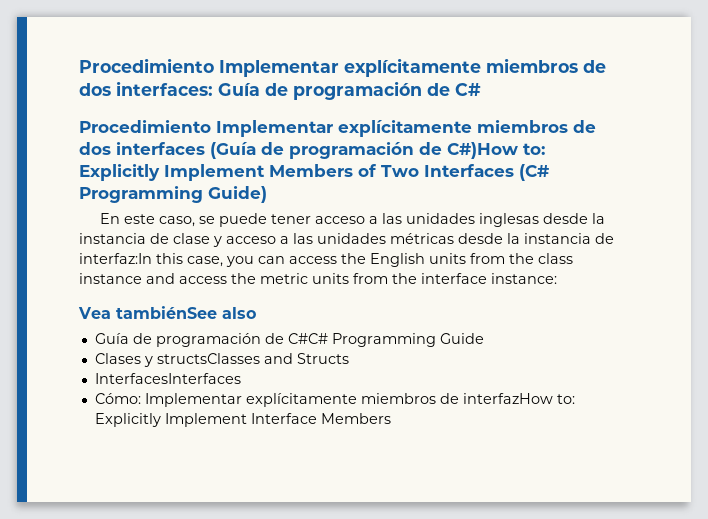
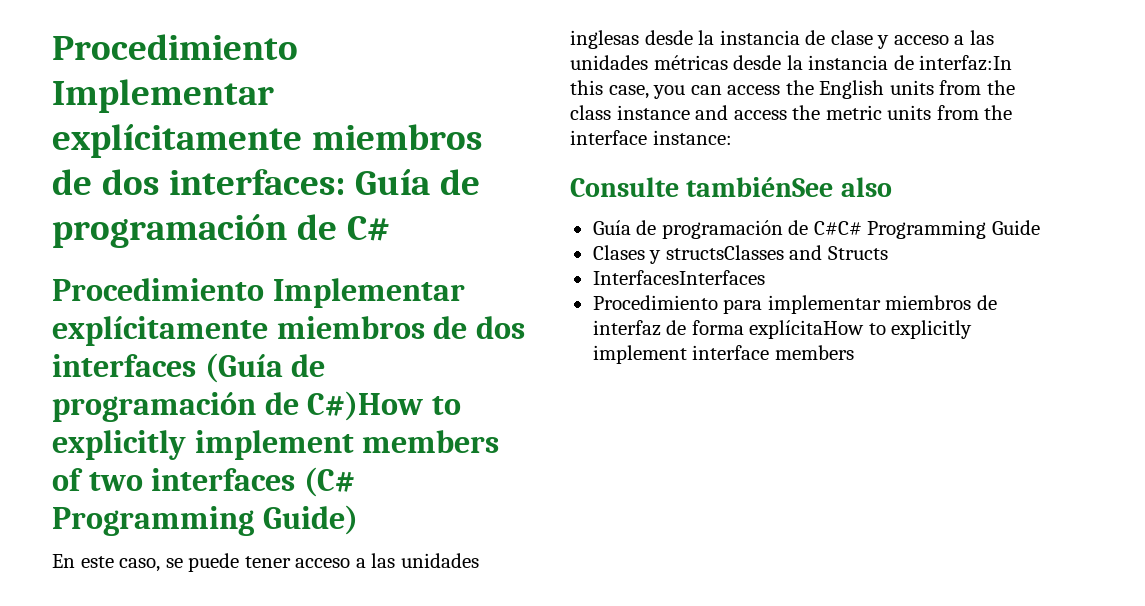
- Procedimiento Implementar explícitamente miembros de dos interfaces (Guía de programación de C#)How to: Explicitly Implement Members of Two Interfaces (C# Programming Guide)
+ Procedimiento Implementar explícitamente miembros de dos interfaces (Guía de programación de C#)How to explicitly implement members of two interfaces (C# Programming Guide)
- Vea tambiénSee also
+ Consulte tambiénSee also
- Cómo: Implementar explícitamente miembros de interfazHow to: Explicitly Implement Interface Members
+ Procedimiento para implementar miembros de interfaz de forma explícitaHow to explicitly implement interface members

